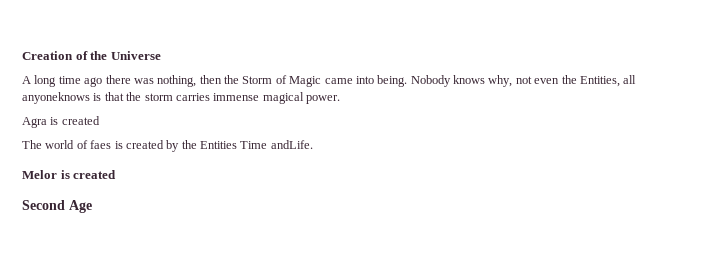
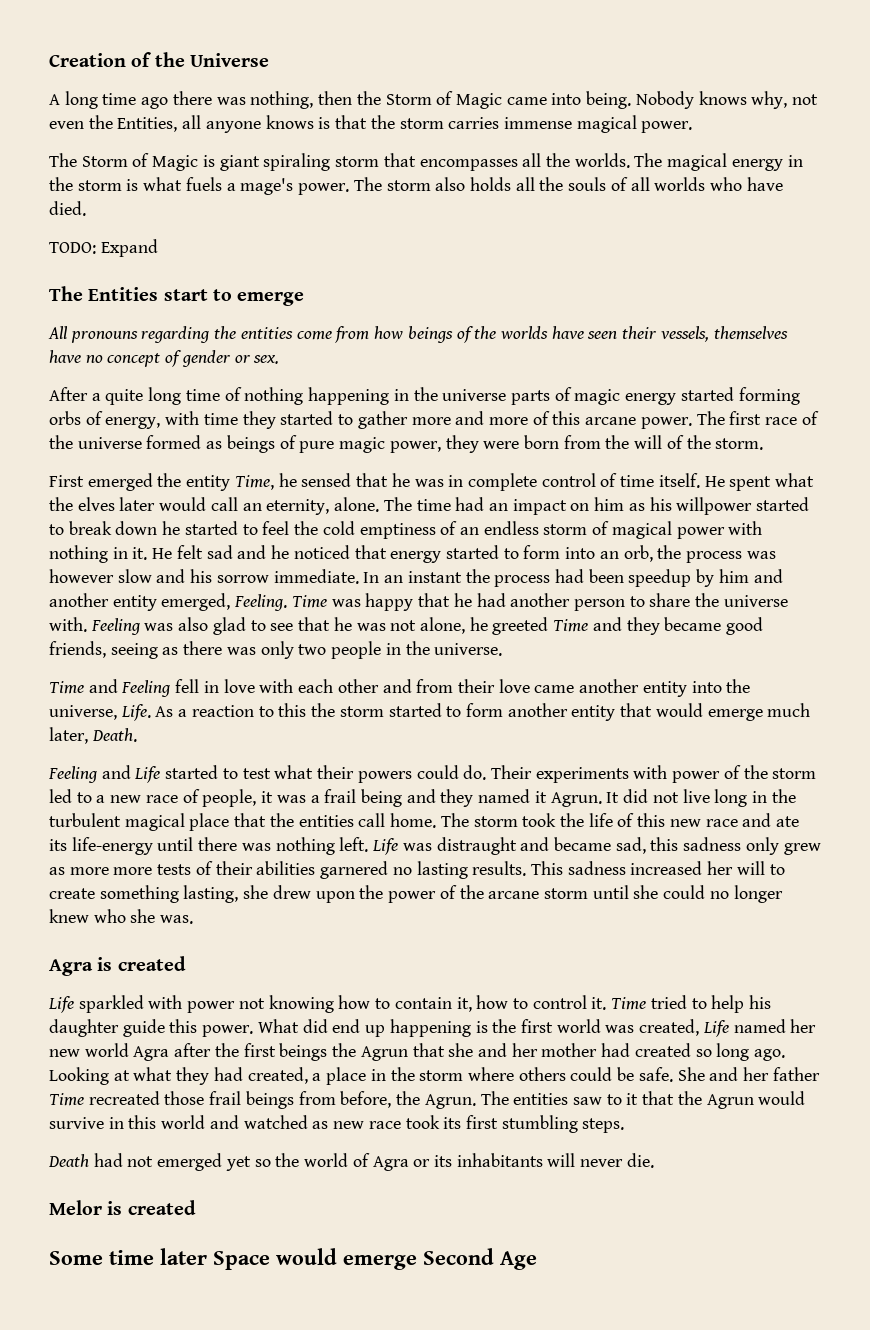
- Nobody knows why, not even the Entities, all anyoneknows is that the storm carries immense magical power.
+ Nobody knows why, not even the Entities, all anyone knows is that the storm carries immense magical power.
+ The Storm of Magic is giant spiraling storm that encompasses all the worlds. The magical energy in the storm is what fuels a mage's power. The storm also holds all the souls of all worlds who have died.
+ TODO: Expand
+ The Entities start to emerge
+ All pronouns regarding the entities come from how beings of the worlds have seen their vessels, themselves have no concept of gender or sex.
+ After a quite long time of nothing happening in the universe parts of magic energy started forming orbs of energy, with time they started to gather more and more of this arcane power. The first race of the universe formed as beings of pure magic power, they were born from the will of the storm.
+ First emerged the entity Time, he sensed that he was in complete control of time itself. He spent what the elves later would call an eternity, alone. The time had an impact on him as his willpower started to break down he started to feel the cold emptiness of an endless storm of magical power with nothing in it. He felt sad and he noticed that energy started to form into an orb, the process was however slow and his sorrow immediate. In an instant the process had been speedup by him and another entity emerged, Feeling. Time was happy that he had another person to share the universe with. Feeling was also glad to see that he was not alone, he greeted Time and they became good friends, seeing as there was only two people in the universe.
+ Time and Feeling fell in love with each other and from their love came another entity into the universe, Life. As a reaction to this the storm started to form another entity that would emerge much later, Death.
+ Feeling and Life started to test what their powers could do. Their experiments with power of the storm led to a new race of people, it was a frail being and they named it Agrun. It did not live long in the turbulent magical place that the entities call home. The storm took the life of this new race and ate its life-energy until there was nothing left. Life was distraught and became sad, this sadness only grew as more more tests of their abilities garnered no lasting results. This sadness increased her will to create something lasting, she drew upon the power of the arcane storm until she could no longer knew who she was.
  Agra is created
- The world of faes is created by the Entities Time andLife.
+ Life sparkled with power not knowing how to contain it, how to control it. Time tried to help his daughter guide this power. What did end up happening is the first world was created, Life named her new world Agra after the first beings the Agrun that she and her mother had created so long ago. Looking at what they had created, a place in the storm where others could be safe. She and her father Time recreated those frail beings from before, the Agrun. The entities saw to it that the Agrun would survive in this world and watched as new race took its first stumbling steps.
+ Death had not emerged yet so the world of Agra or its inhabitants will never die.
  Melor is created
- Second Age
+ Some time later Space would emerge Second Age

